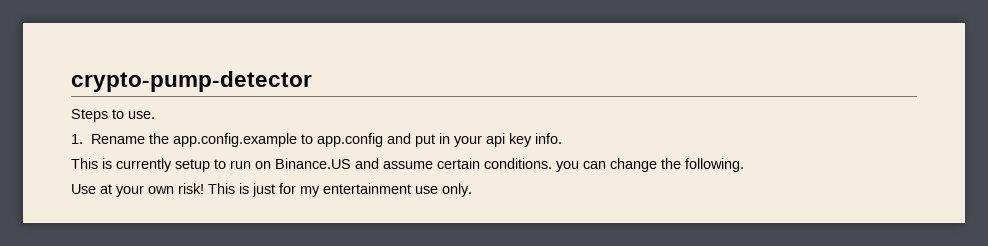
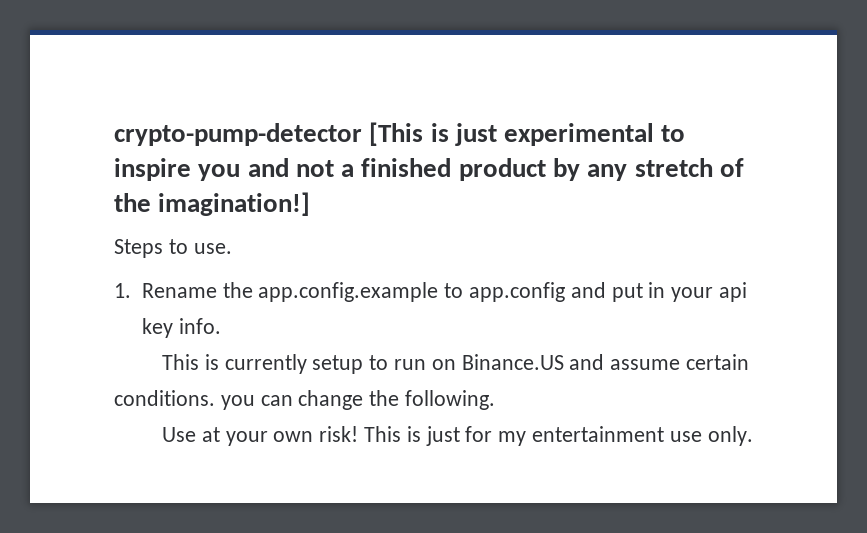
- crypto-pump-detector
+ crypto-pump-detector [This is just experimental to inspire you and not a finished product by any stretch of the imagination!]

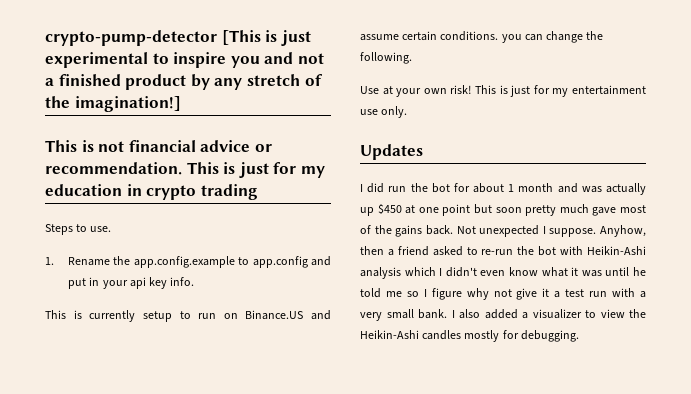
+ This is not financial advice or recommendation. This is just for my education in crypto trading
+ Updates
+ I did run the bot for about 1 month and was actually up $450 at one point but soon pretty much gave most of the gains back. Not unexpected I suppose. Anyhow, then a friend asked to re-run the bot with Heikin-Ashi analysis which I didn't even know what it was until he told me so I figure why not give it a test run with a very small bank. I also added a visualizer to view the Heikin-Ashi candles mostly for debugging.

